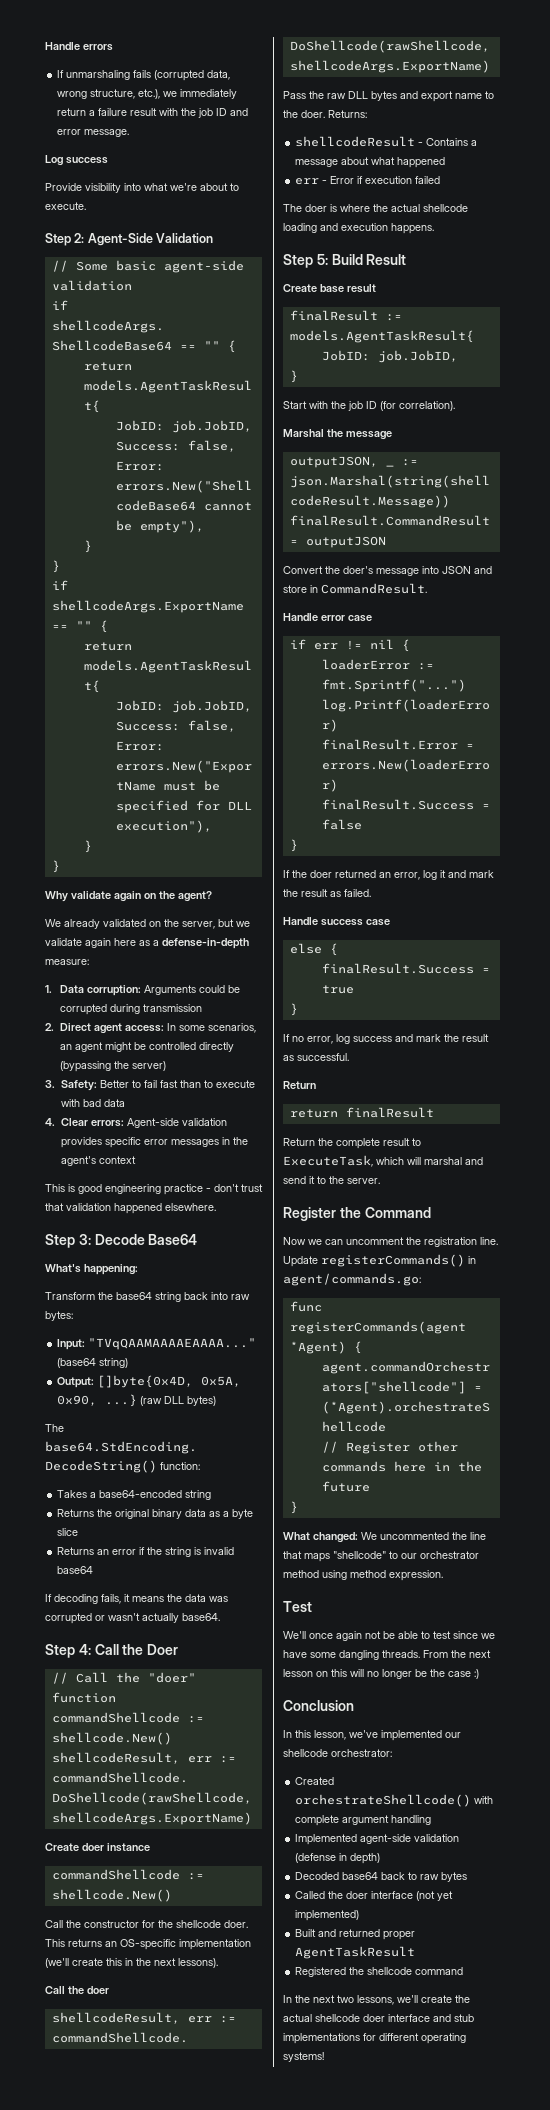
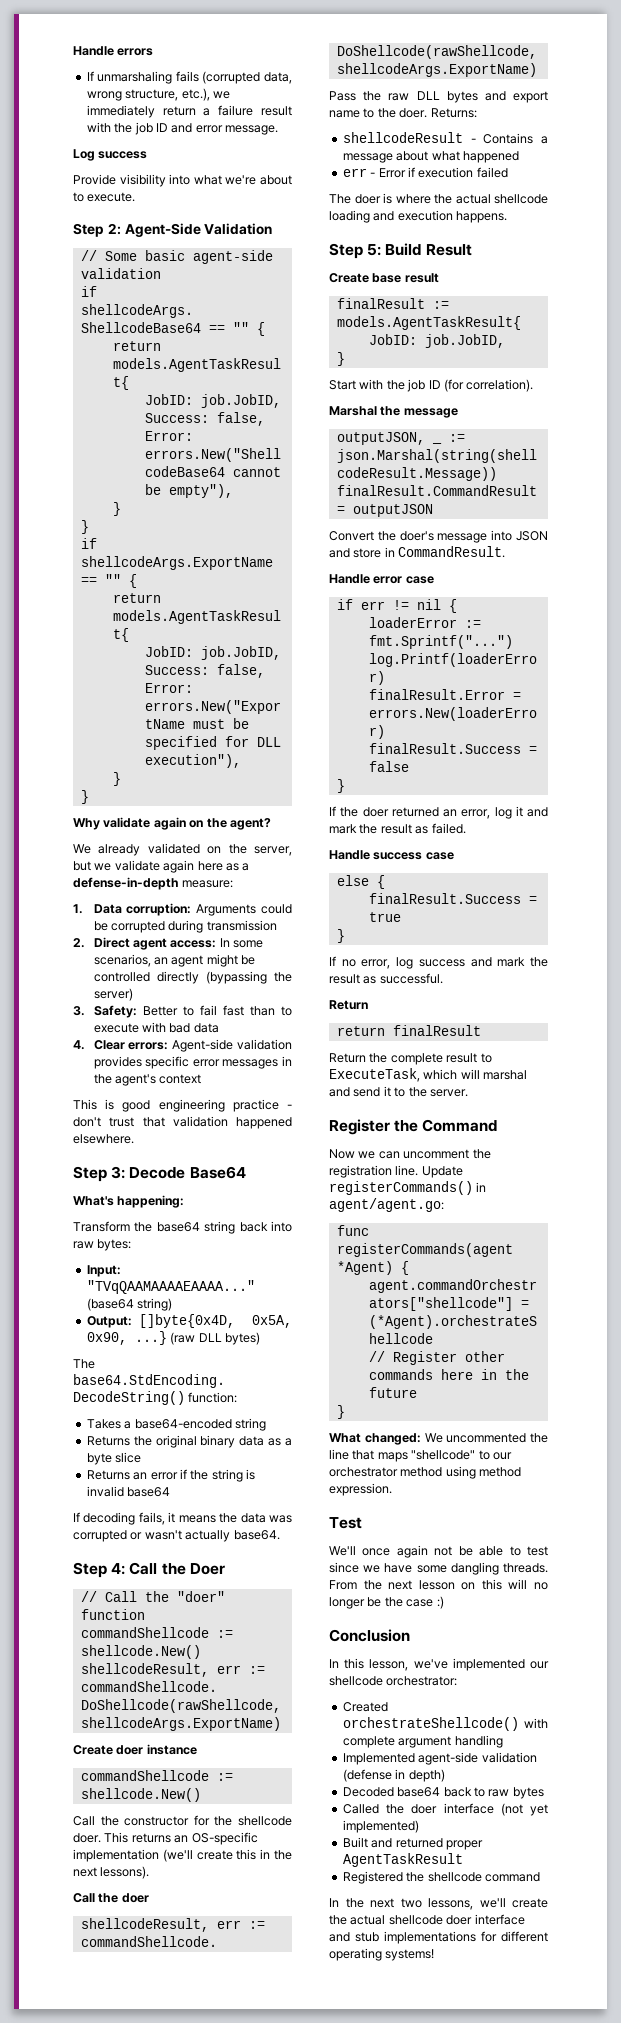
- Update registerCommands() in agent/commands.go:
+ Update registerCommands() in agent/agent.go:

